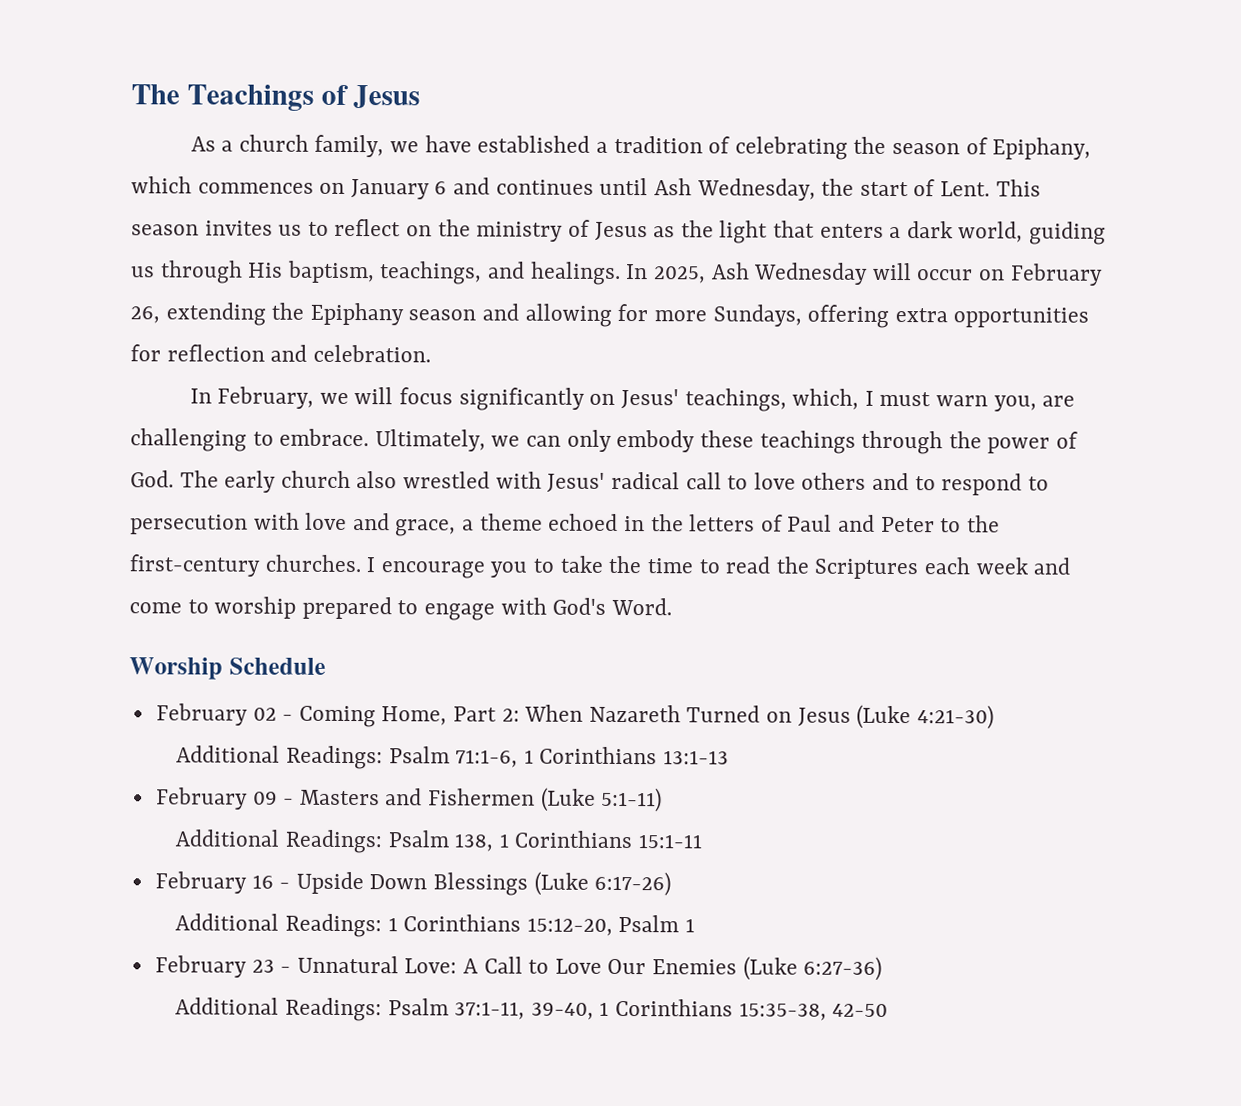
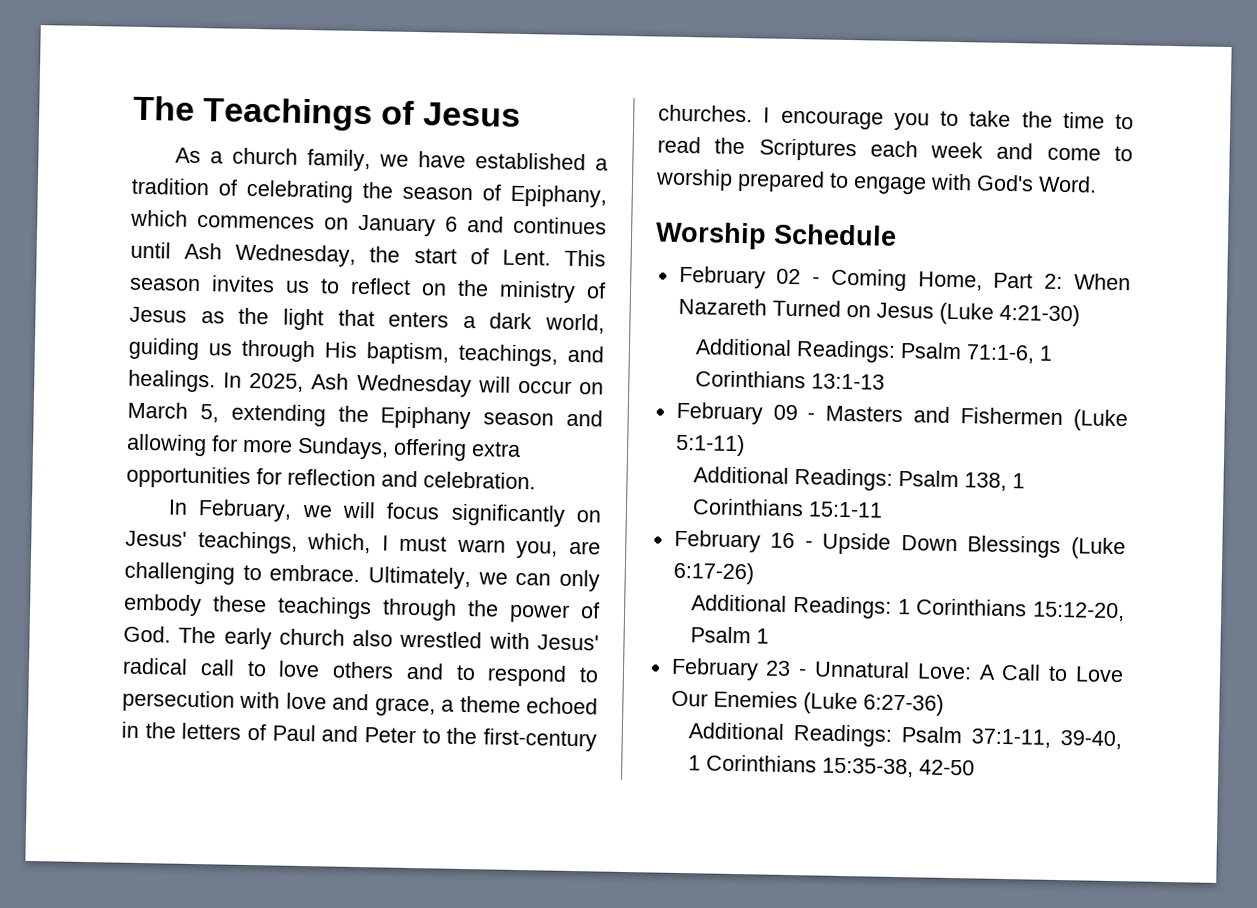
- In 2025, Ash Wednesday will occur on February 26, extending the Epiphany season and allowing for more Sundays, offering extra opportunities for reflection and celebration.
+ In 2025, Ash Wednesday will occur on March 5, extending the Epiphany season and allowing for more Sundays, offering extra opportunities for reflection and celebration.

